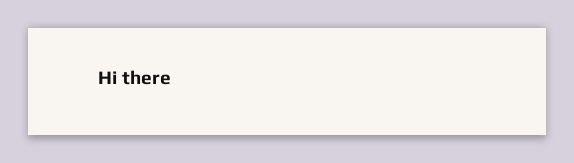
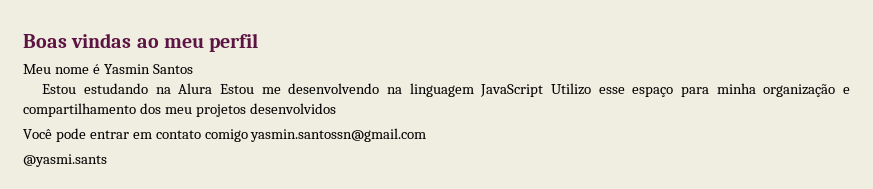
- Hi there
+ Boas vindas ao meu perfil
+ Meu nome é Yasmin Santos
+ Estou estudando na Alura Estou me desenvolvendo na linguagem JavaScript Utilizo esse espaço para minha organização e compartilhamento dos meu projetos desenvolvidos
+ Você pode entrar em contato comigo yasmin.santossn@gmail.com
+ @yasmi.sants

